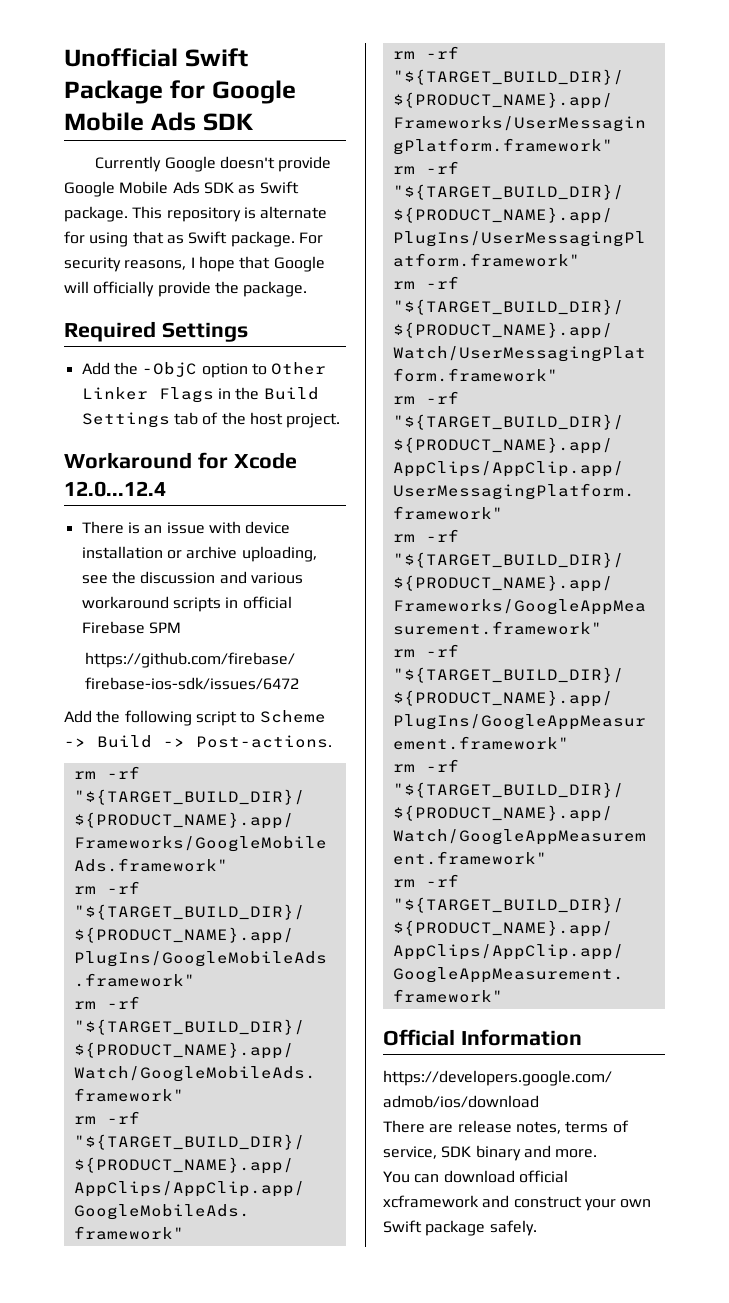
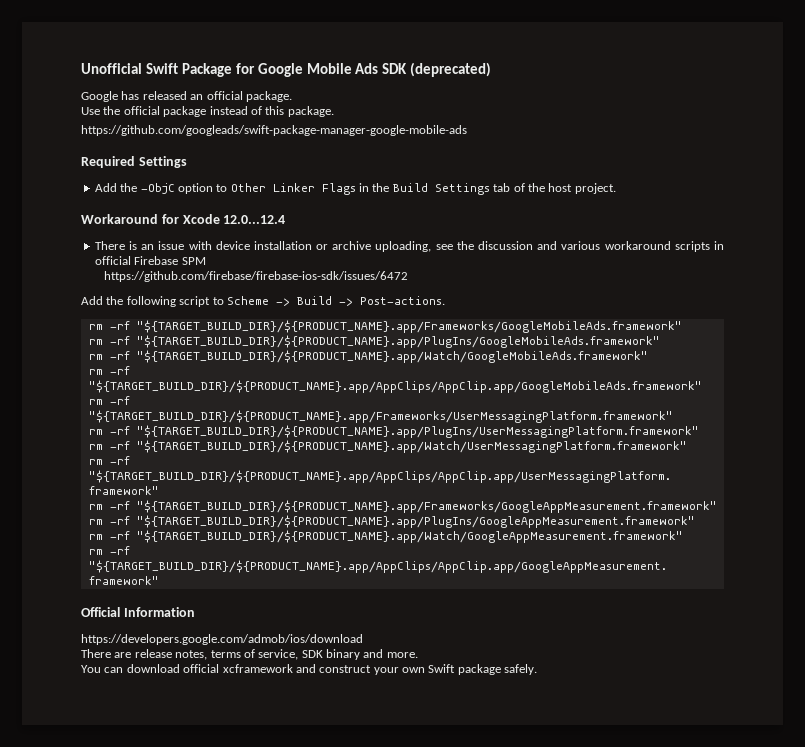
- Unofficial Swift Package for Google Mobile Ads SDK
- Currently Google doesn't provide Google Mobile Ads SDK as Swift package. This repository is alternate for using that as Swift package. For security reasons, I hope that Google will officially provide the package.
+ Unofficial Swift Package for Google Mobile Ads SDK (deprecated)
+ Google has released an official package.
+ Use the official package instead of this package.
+ https://github.com/googleads/swift-package-manager-google-mobile-ads

